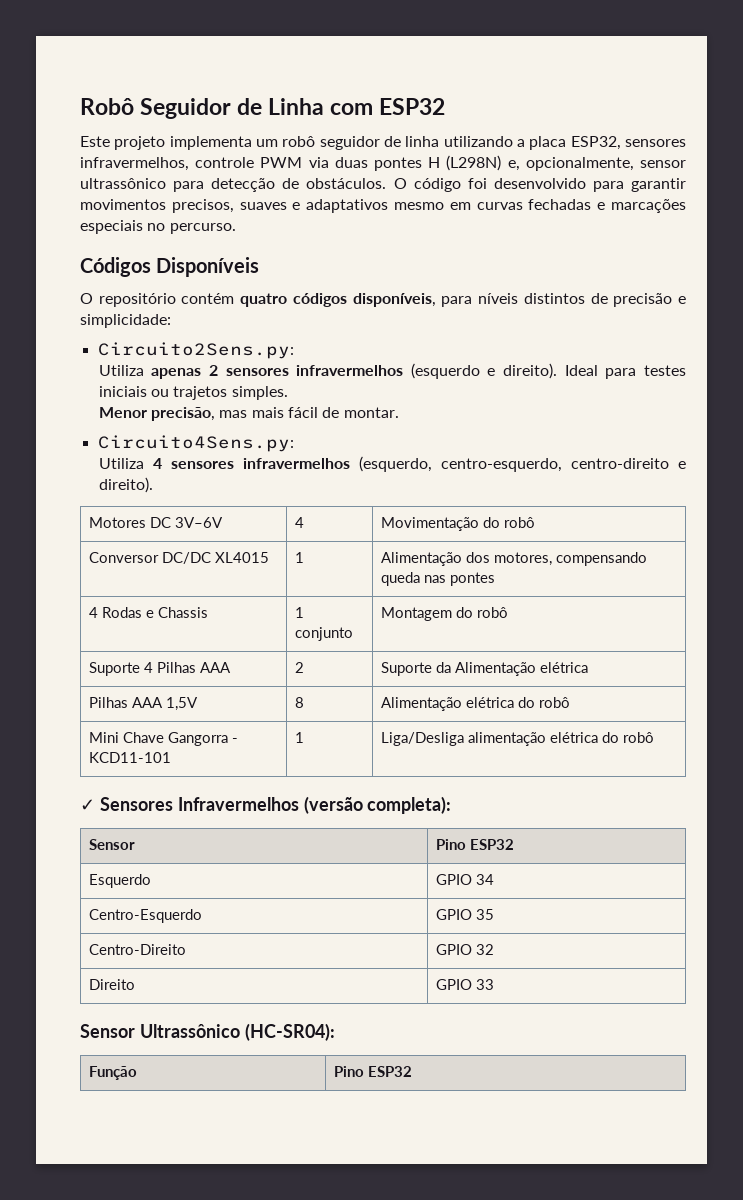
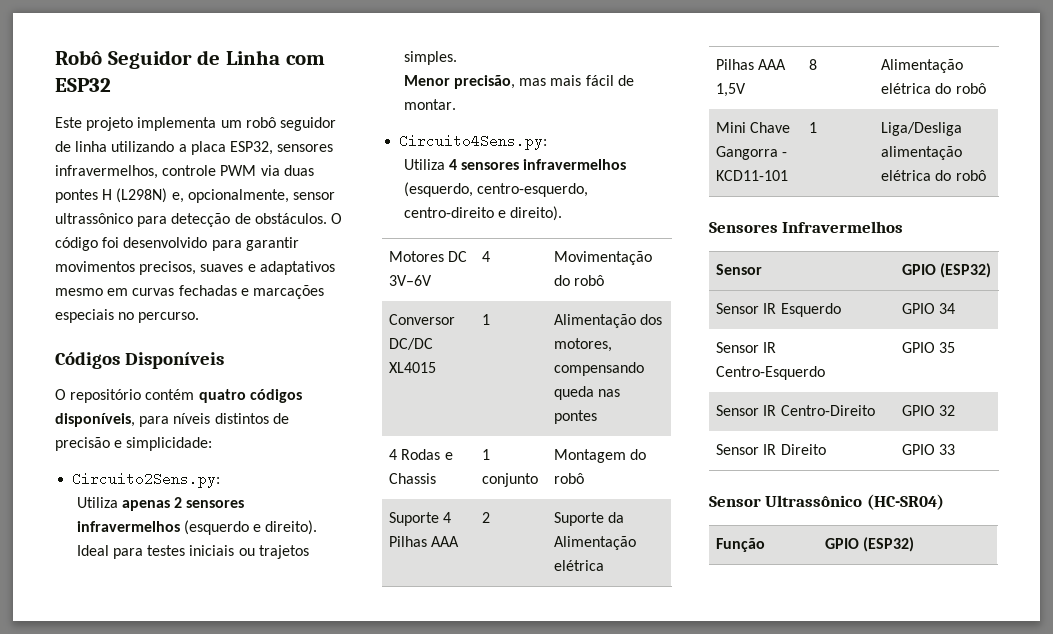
- ✓ Sensores Infravermelhos (versão completa):
+ Sensores Infravermelhos
- Sensor | Pino ESP32
- Esquerdo | GPIO 34
+ Sensor | GPIO (ESP32)
+ Sensor IR Esquerdo | GPIO 34
- Centro-Esquerdo | GPIO 35
+ Sensor IR Centro-Esquerdo | GPIO 35
- Centro-Direito | GPIO 32
+ Sensor IR Centro-Direito | GPIO 32
- Direito | GPIO 33
+ Sensor IR Direito | GPIO 33
- Sensor Ultrassônico (HC-SR04):
+ Sensor Ultrassônico (HC-SR04)
- Função | Pino ESP32
+ Função | GPIO (ESP32)

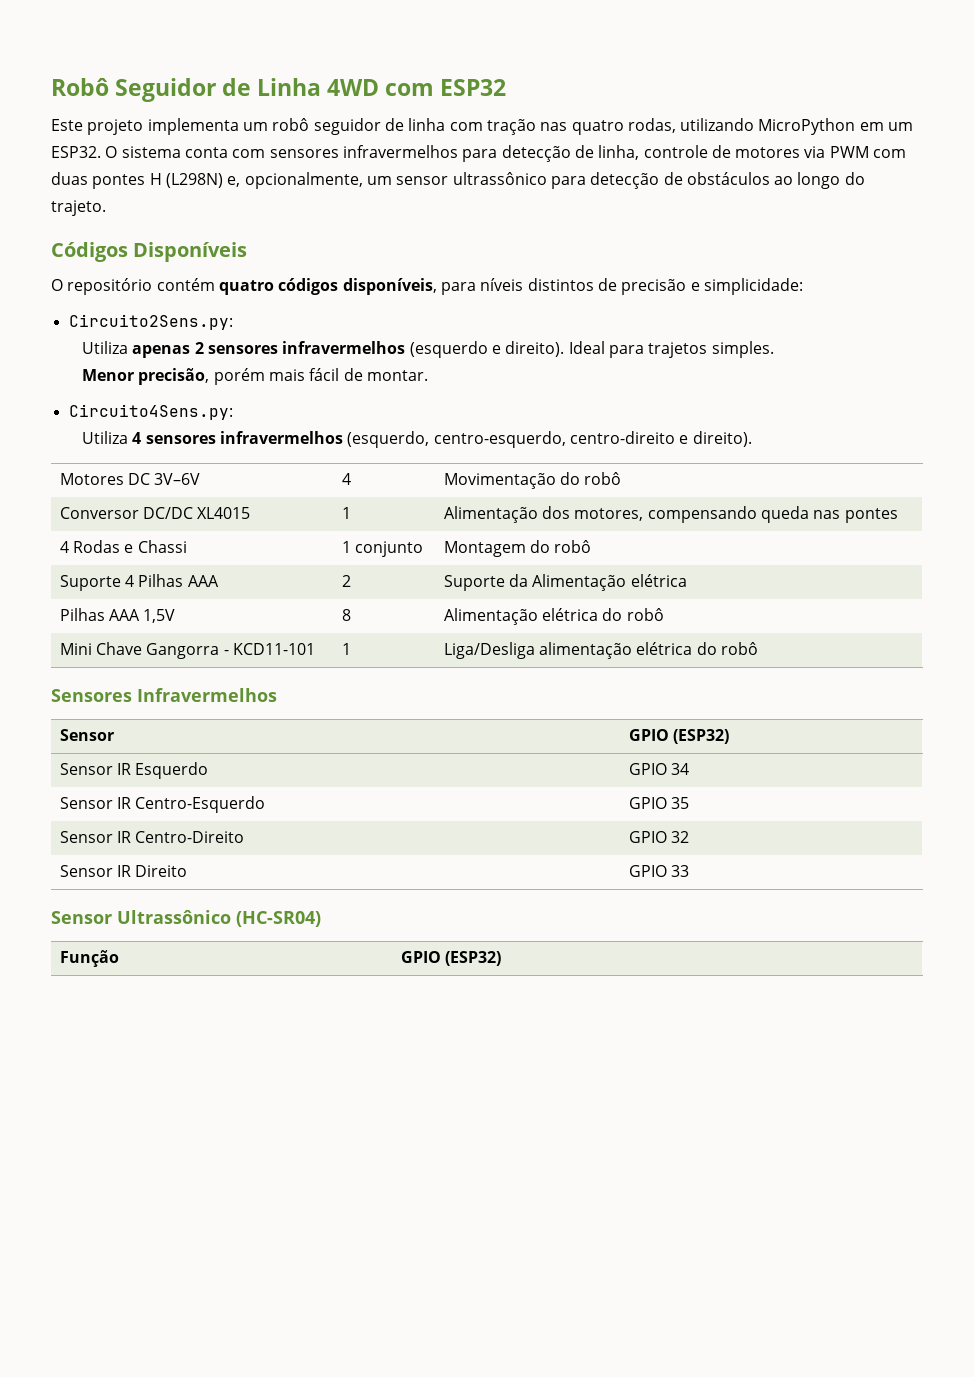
- Robô Seguidor de Linha com ESP32
+ Robô Seguidor de Linha 4WD com ESP32
- Este projeto implementa um robô seguidor de linha utilizando a placa ESP32, sensores infravermelhos, controle PWM via duas pontes H (L298N) e, opcionalmente, sensor ultrassônico para detecção de obstáculos. O código foi desenvolvido para garantir movimentos precisos, suaves e adaptativos mesmo em curvas fechadas e marcações especiais no percurso.
+ Este projeto implementa um robô seguidor de linha com tração nas quatro rodas, utilizando MicroPython em um ESP32. O sistema conta com sensores infravermelhos para detecção de linha, controle de motores via PWM com duas pontes H (L298N) e, opcionalmente, um sensor ultrassônico para detecção de obstáculos ao longo do trajeto.
- Ideal para testes iniciais ou trajetos simples.
+ Ideal para trajetos simples.
- Menor precisão, mas mais fácil de montar.
+ Menor precisão, porém mais fácil de montar.
- 4 Rodas e Chassis | 1 conjunto | Montagem do robô
+ 4 Rodas e Chassi | 1 conjunto | Montagem do robô

